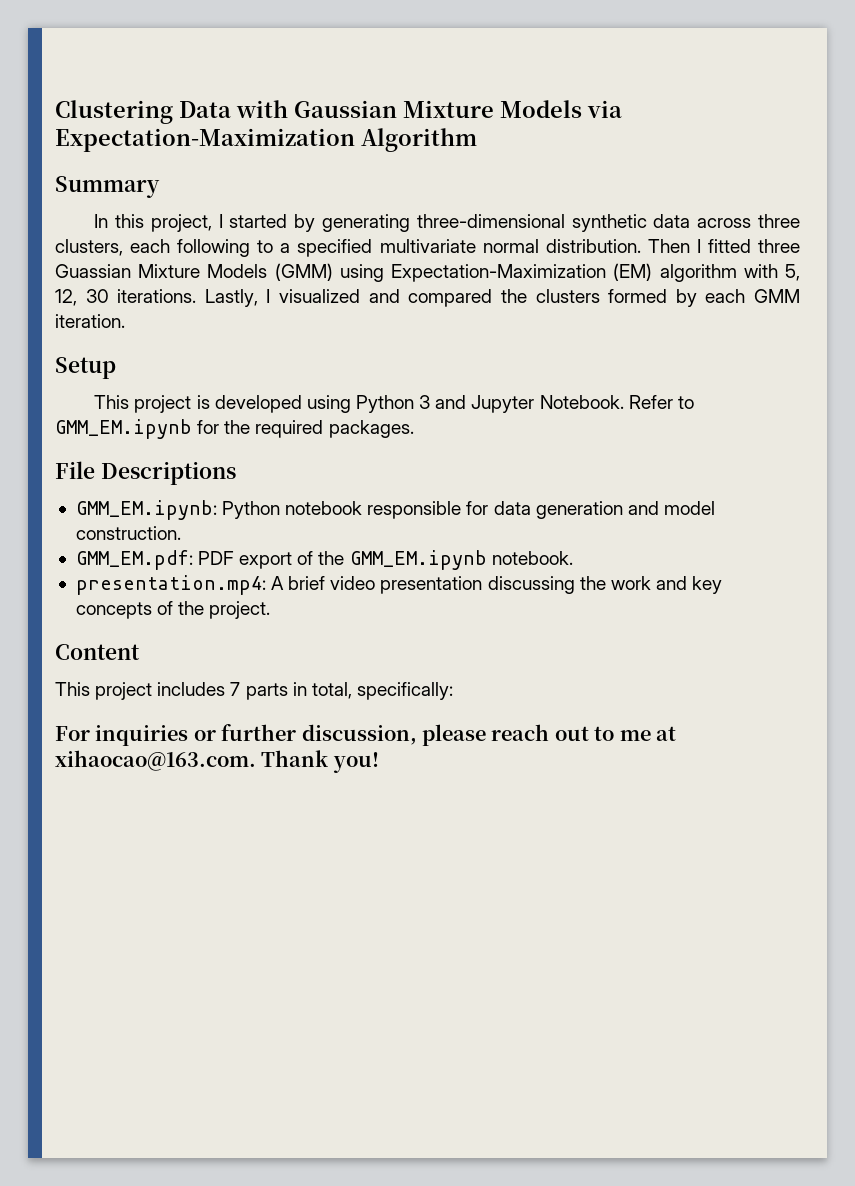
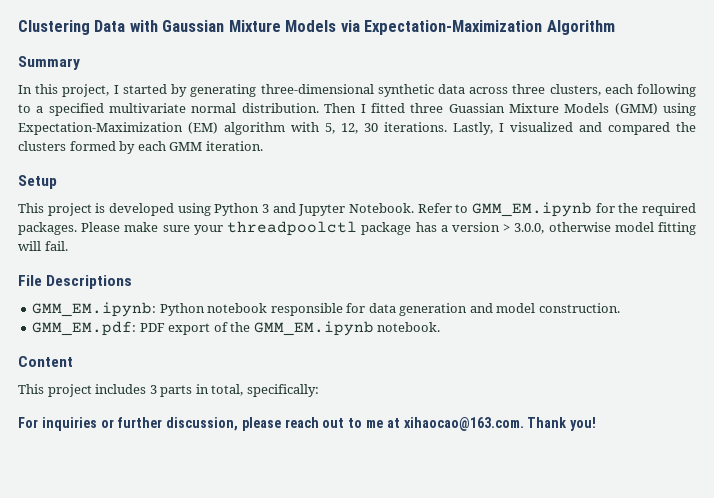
+ Please make sure your threadpoolctl package has a version > 3.0.0, otherwise model fitting will fail.
- presentation.mp4: A brief video presentation discussing the work and key concepts of the project.
- This project includes 7 parts in total, specifically:
+ This project includes 3 parts in total, specifically:

